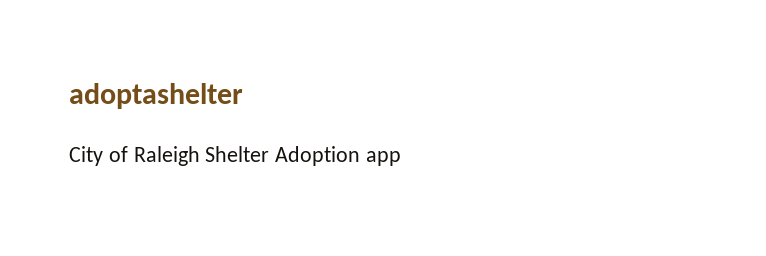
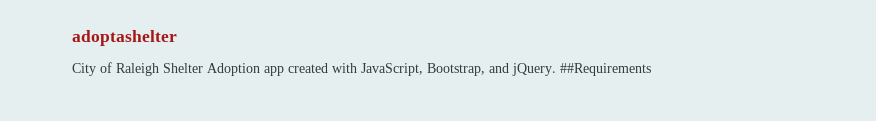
- City of Raleigh Shelter Adoption app
+ City of Raleigh Shelter Adoption app created with JavaScript, Bootstrap, and jQuery. ##Requirements

